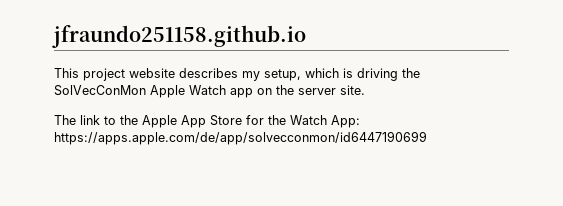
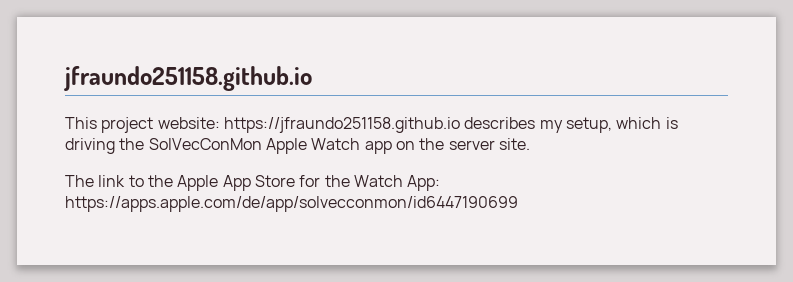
- This project website describes my setup, which is driving the SolVecConMon Apple Watch app on the server site.
+ This project website: https://jfraundo251158.github.io describes my setup, which is driving the SolVecConMon Apple Watch app on the server site.

